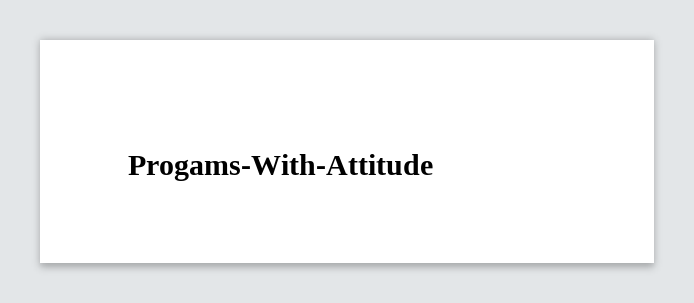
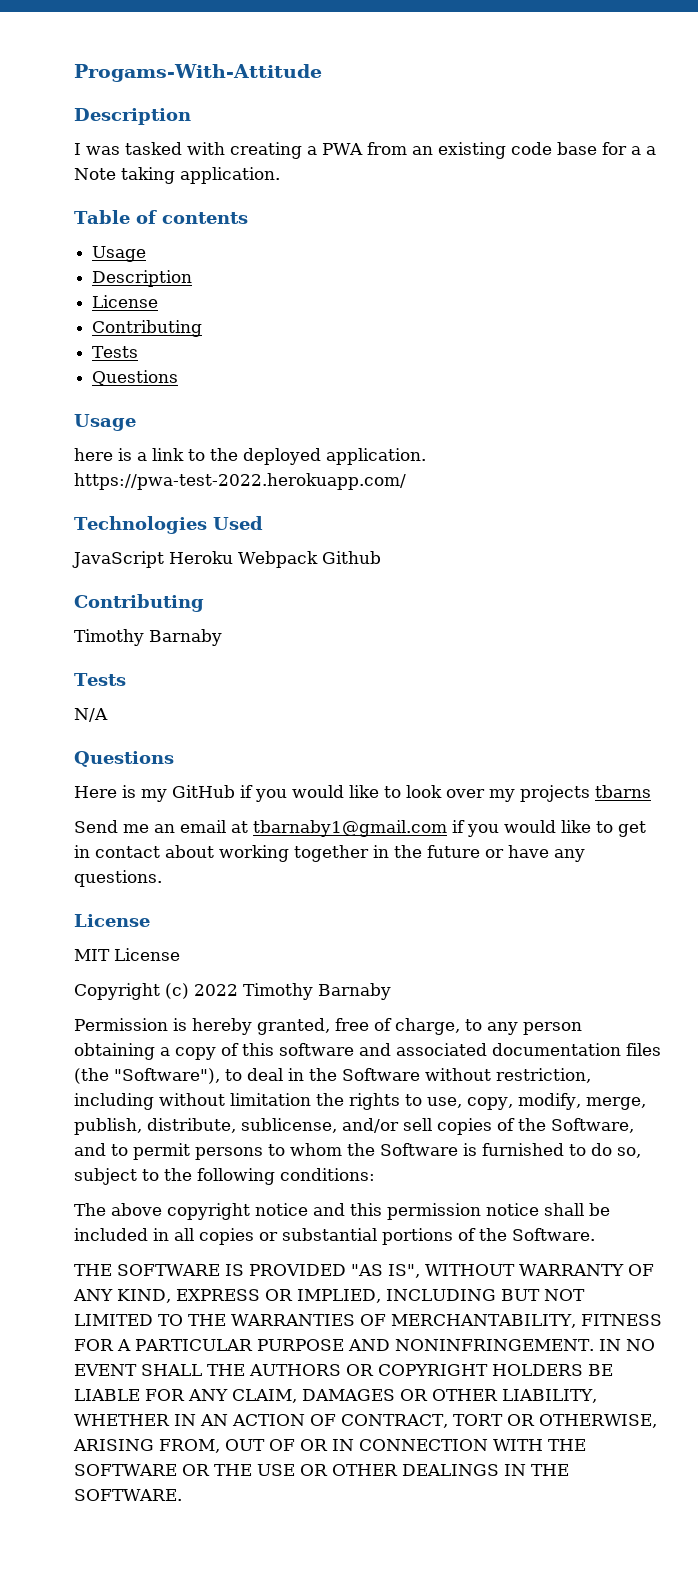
  Progams-With-Attitude
+ Description
+ I was tasked with creating a PWA from an existing code base for a a Note taking application.
+ Table of contents
+ Usage
+ Description
+ License
+ Contributing
+ Tests
+ Questions
+ Usage
+ here is a link to the deployed application. https://pwa-test-2022.herokuapp.com/
+ Technologies Used
+ JavaScript Heroku Webpack Github
+ Contributing
+ Timothy Barnaby
+ Tests
+ N/A
+ Questions
+ Here is my GitHub if you would like to look over my projects tbarns
+ Send me an email at tbarnaby1@gmail.com if you would like to get in contact about working together in the future or have any questions.
+ License
+ MIT License
+ Copyright (c) 2022 Timothy Barnaby
+ Permission is hereby granted, free of charge, to any person obtaining a copy of this software and associated documentation files (the "Software"), to deal in the Software without restriction, including without limitation the rights to use, copy, modify, merge, publish, distribute, sublicense, and/or sell copies of the Software, and to permit persons to whom the Software is furnished to do so, subject to the following conditions:
+ The above copyright notice and this permission notice shall be included in all copies or substantial portions of the Software.
+ THE SOFTWARE IS PROVIDED "AS IS", WITHOUT WARRANTY OF ANY KIND, EXPRESS OR IMPLIED, INCLUDING BUT NOT LIMITED TO THE WARRANTIES OF MERCHANTABILITY, FITNESS FOR A PARTICULAR PURPOSE AND NONINFRINGEMENT. IN NO EVENT SHALL THE AUTHORS OR COPYRIGHT HOLDERS BE LIABLE FOR ANY CLAIM, DAMAGES OR OTHER LIABILITY, WHETHER IN AN ACTION OF CONTRACT, TORT OR OTHERWISE, ARISING FROM, OUT OF OR IN CONNECTION WITH THE SOFTWARE OR THE USE OR OTHER DEALINGS IN THE SOFTWARE.

